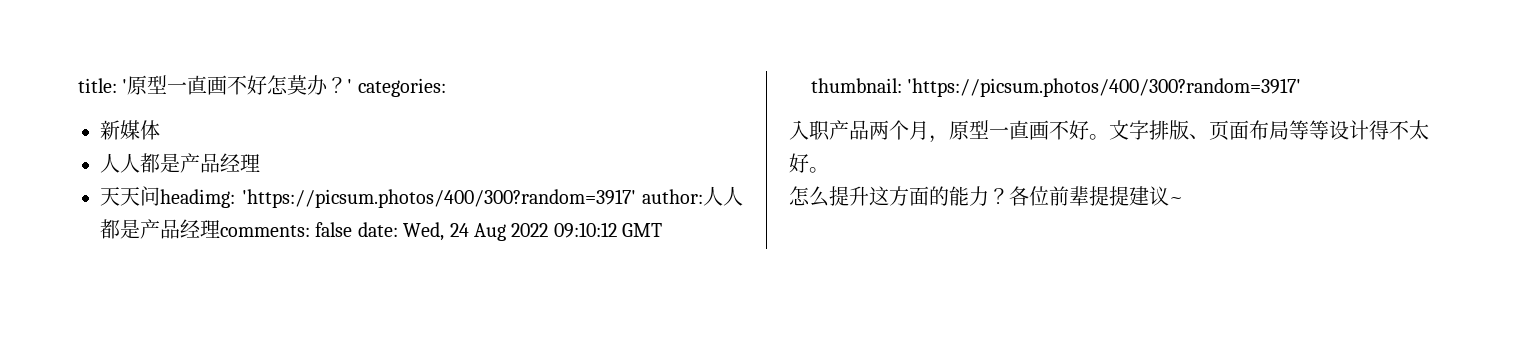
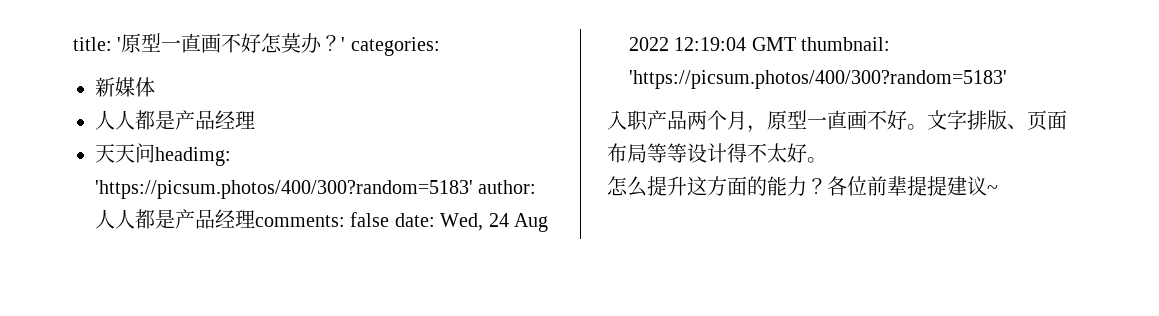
- 天天问headimg: 'https://picsum.photos/400/300?random=3917' author:人人都是产品经理comments: false date: Wed, 24 Aug 2022 09:10:12 GMT thumbnail: 'https://picsum.photos/400/300?random=3917'
+ 天天问headimg: 'https://picsum.photos/400/300?random=5183' author:人人都是产品经理comments: false date: Wed, 24 Aug 2022 12:19:04 GMT thumbnail: 'https://picsum.photos/400/300?random=5183'

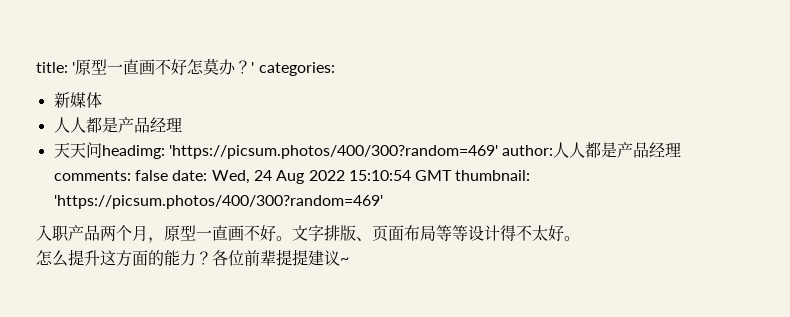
- 天天问headimg: 'https://picsum.photos/400/300?random=5183' author:人人都是产品经理comments: false date: Wed, 24 Aug 2022 12:19:04 GMT thumbnail: 'https://picsum.photos/400/300?random=5183'
+ 天天问headimg: 'https://picsum.photos/400/300?random=469' author:人人都是产品经理comments: false date: Wed, 24 Aug 2022 15:10:54 GMT thumbnail: 'https://picsum.photos/400/300?random=469'

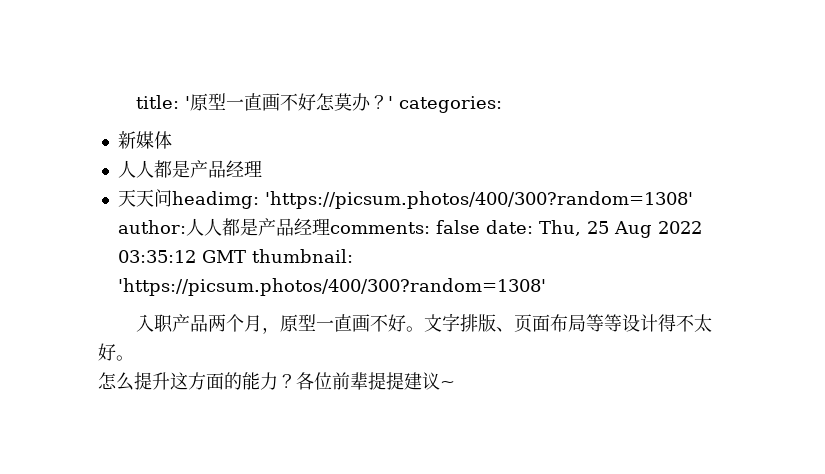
- 天天问headimg: 'https://picsum.photos/400/300?random=469' author:人人都是产品经理comments: false date: Wed, 24 Aug 2022 15:10:54 GMT thumbnail: 'https://picsum.photos/400/300?random=469'
+ 天天问headimg: 'https://picsum.photos/400/300?random=1308' author:人人都是产品经理comments: false date: Thu, 25 Aug 2022 03:35:12 GMT thumbnail: 'https://picsum.photos/400/300?random=1308'

